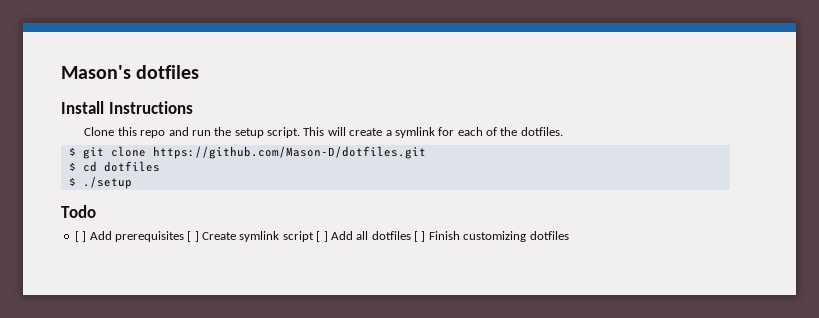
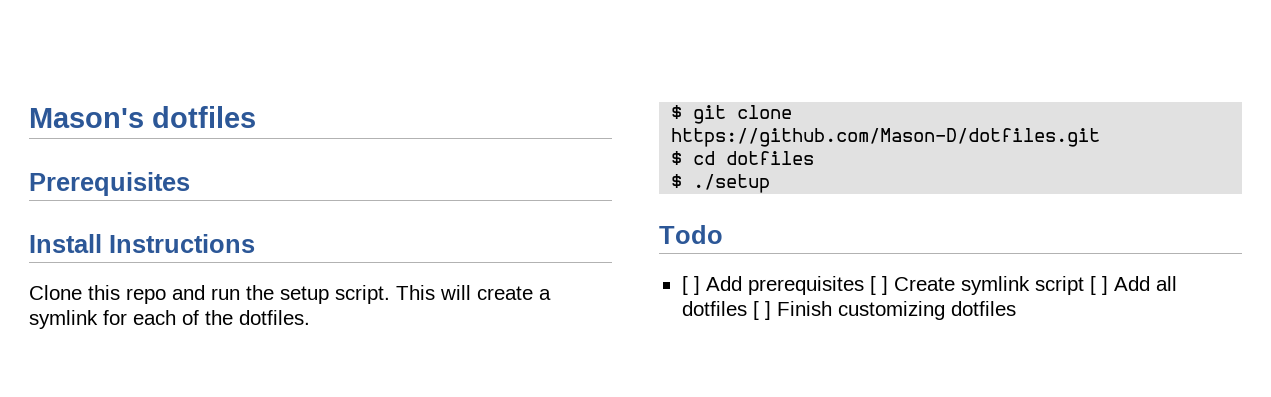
+ Prerequisites

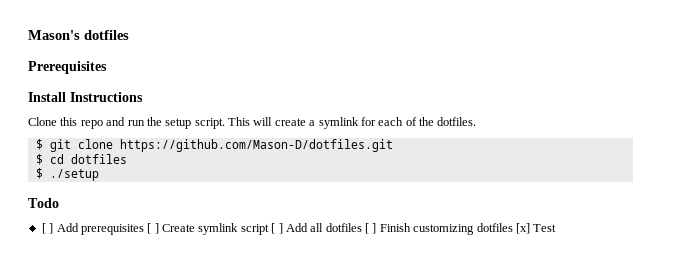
- [ ] Add prerequisites [ ] Create symlink script [ ] Add all dotfiles [ ] Finish customizing dotfiles
+ [ ] Add prerequisites [ ] Create symlink script [ ] Add all dotfiles [ ] Finish customizing dotfiles [x] Test

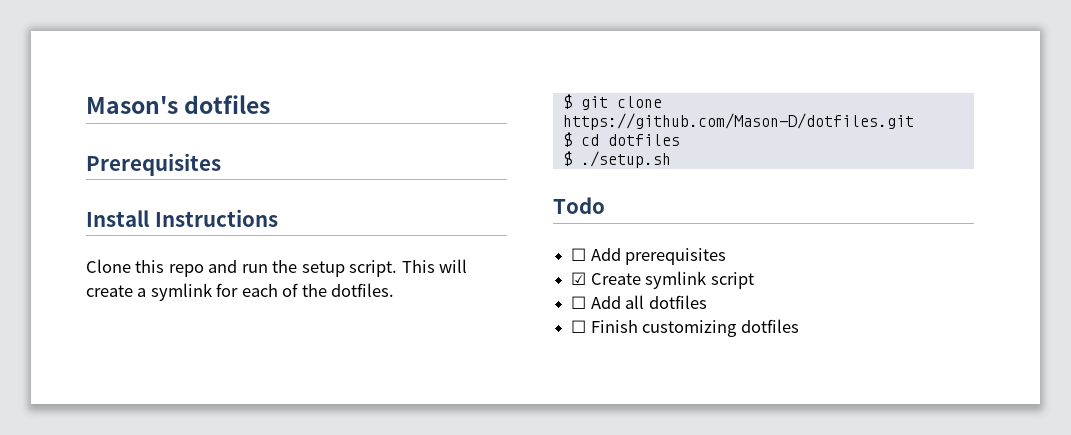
- $ ./setup
+ $ ./setup.sh
- [ ] Add prerequisites [ ] Create symlink script [ ] Add all dotfiles [ ] Finish customizing dotfiles [x] Test
+ ☐ Add prerequisites
+ ☑ Create symlink script
+ ☐ Add all dotfiles
+ ☐ Finish customizing dotfiles

